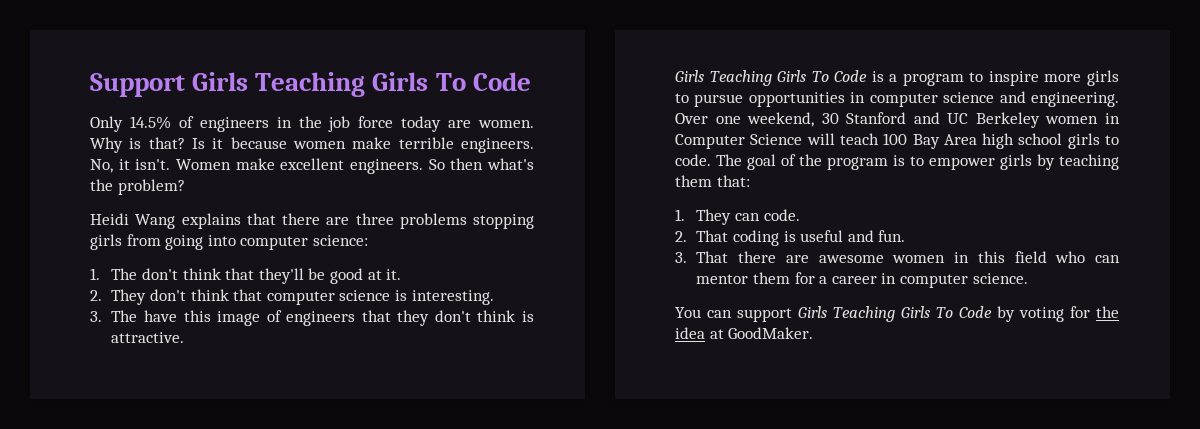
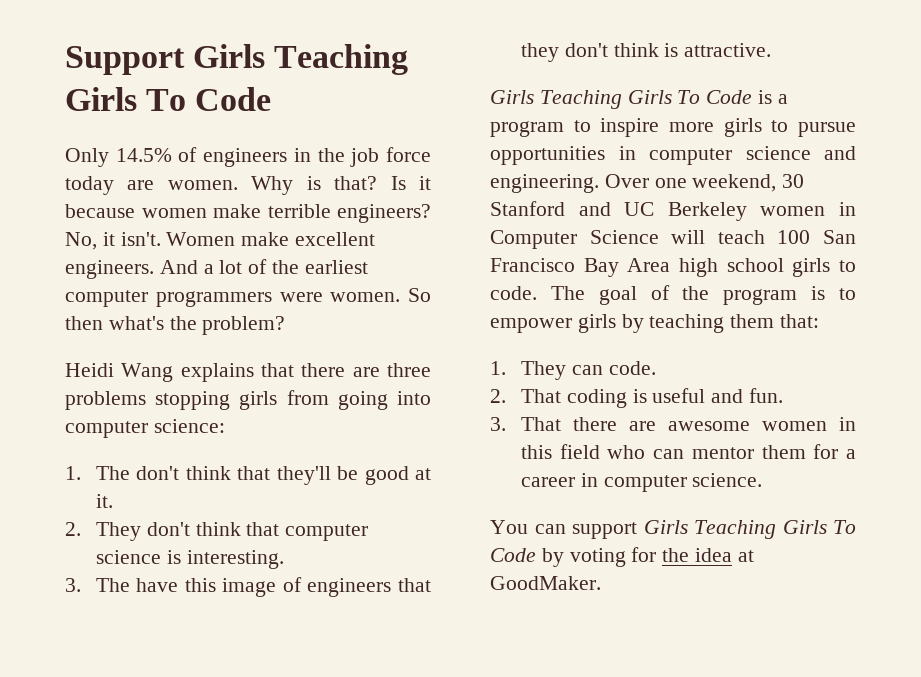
- Is it because women make terrible engineers.
+ Is it because women make terrible engineers?
+ And a lot of the earliest computer programmers were women.
- Over one weekend, 30 Stanford and UC Berkeley women in Computer Science will teach 100 Bay Area high school girls to code.
+ Over one weekend, 30 Stanford and UC Berkeley women in Computer Science will teach 100 San Francisco Bay Area high school girls to code.

